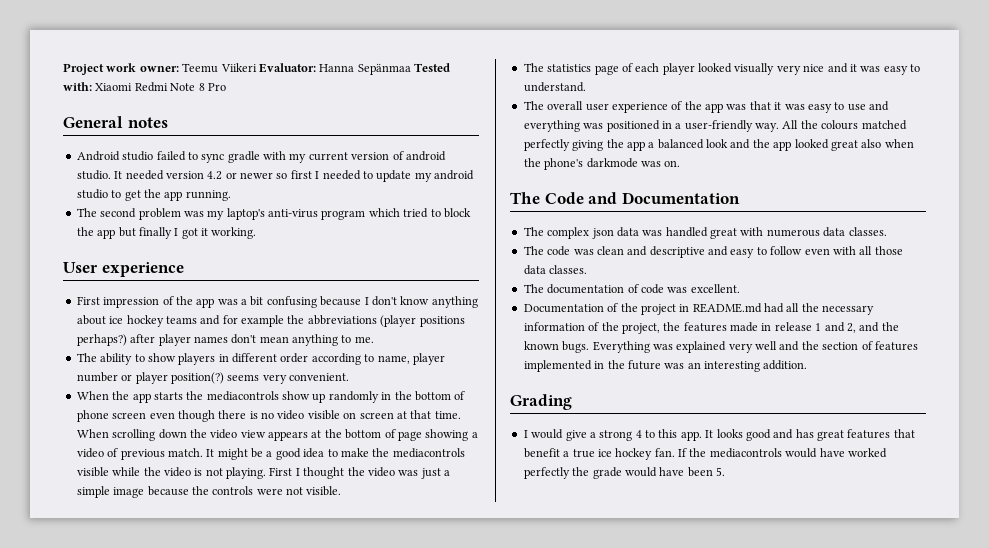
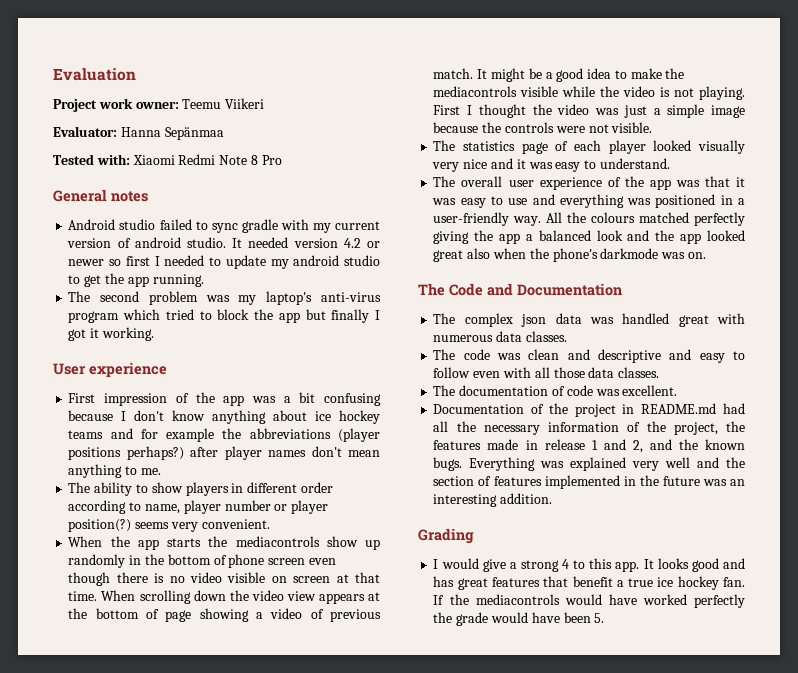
+ Evaluation
- Project work owner: Teemu Viikeri Evaluator: Hanna Sepänmaa Tested with: Xiaomi Redmi Note 8 Pro
+ Project work owner: Teemu Viikeri
+ Evaluator: Hanna Sepänmaa
+ Tested with: Xiaomi Redmi Note 8 Pro

